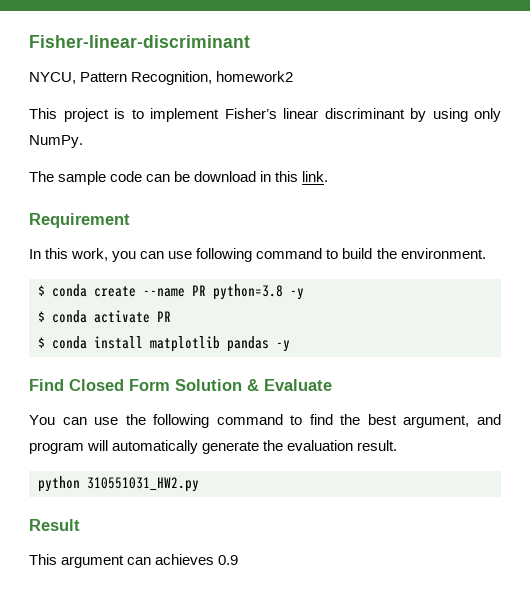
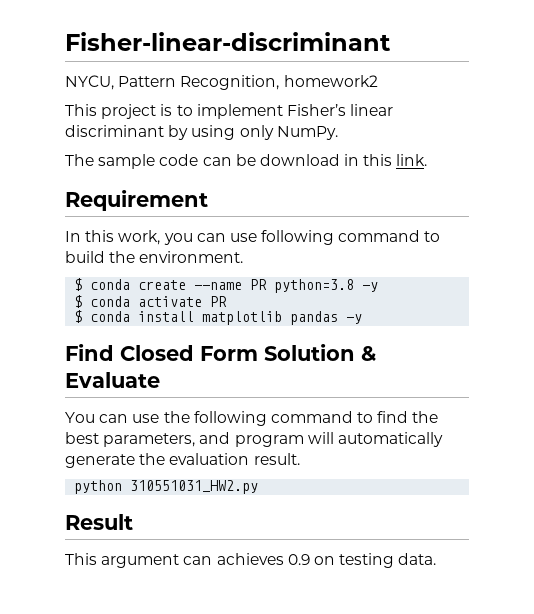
- You can use the following command to find the best argument, and program will automatically generate the evaluation result.
+ You can use the following command to find the best parameters, and program will automatically generate the evaluation result.
- This argument can achieves 0.9
+ This argument can achieves 0.9 on testing data.

